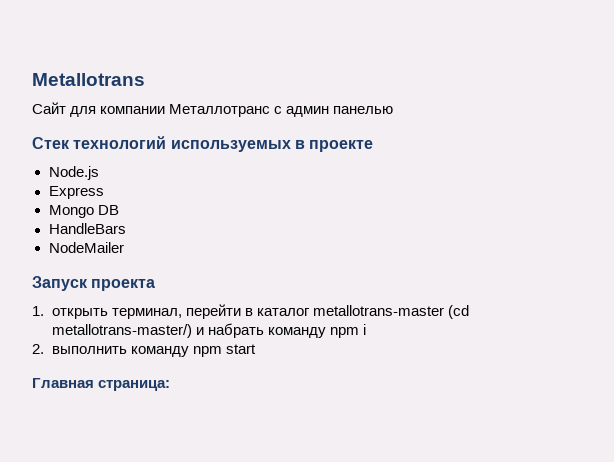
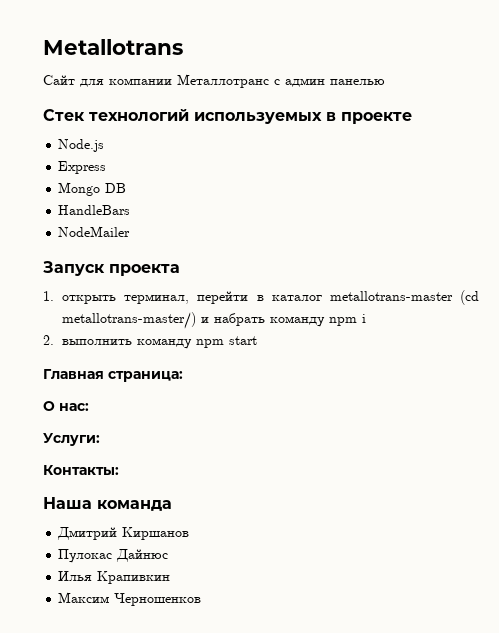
+ O нас:
+ Услуги:
+ Контакты:
+ Наша команда
+ Дмитрий Киршанов
+ Пулокас Дайнюс
+ Илья Крапивкин
+ Максим Черношенков

